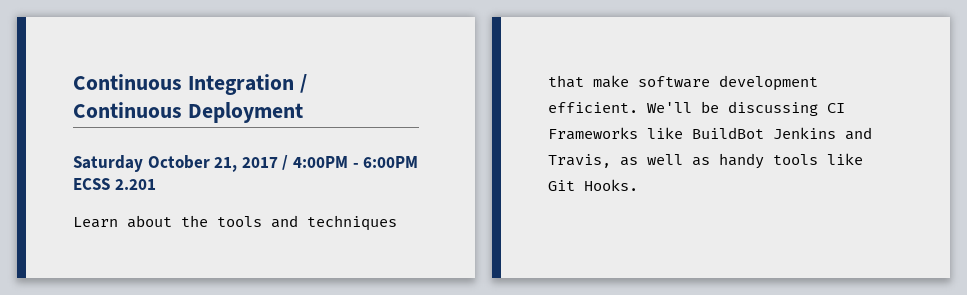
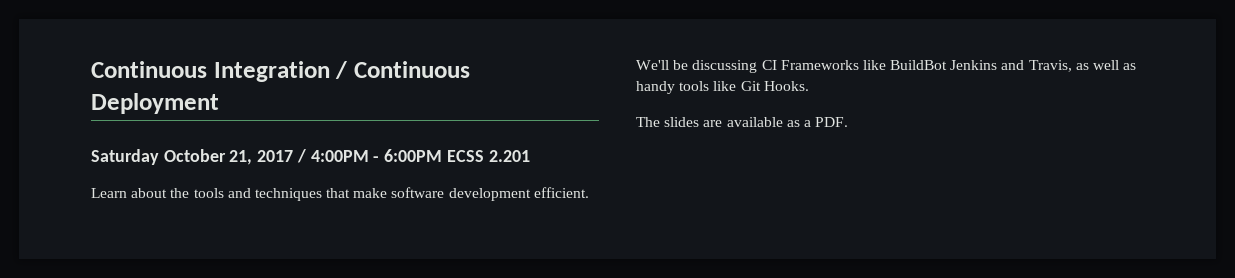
+ The slides are available as a PDF.

